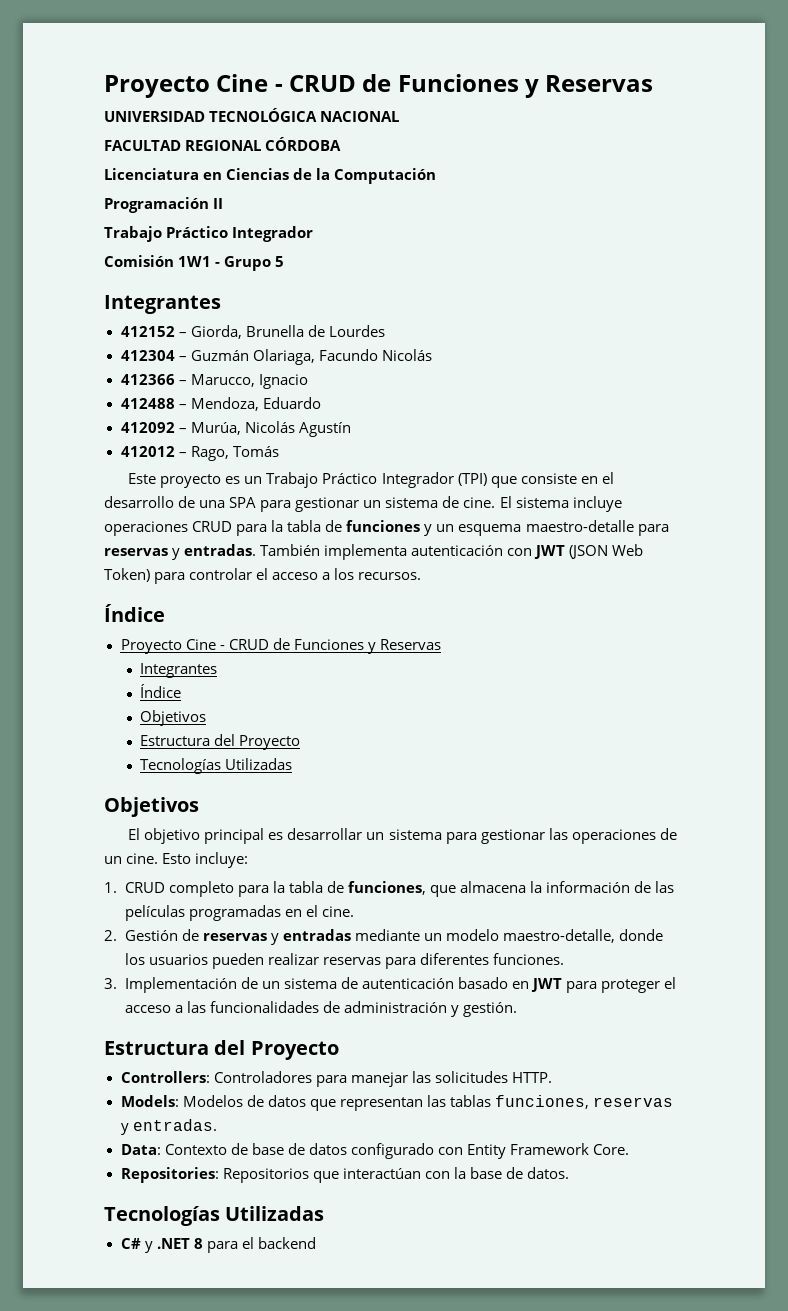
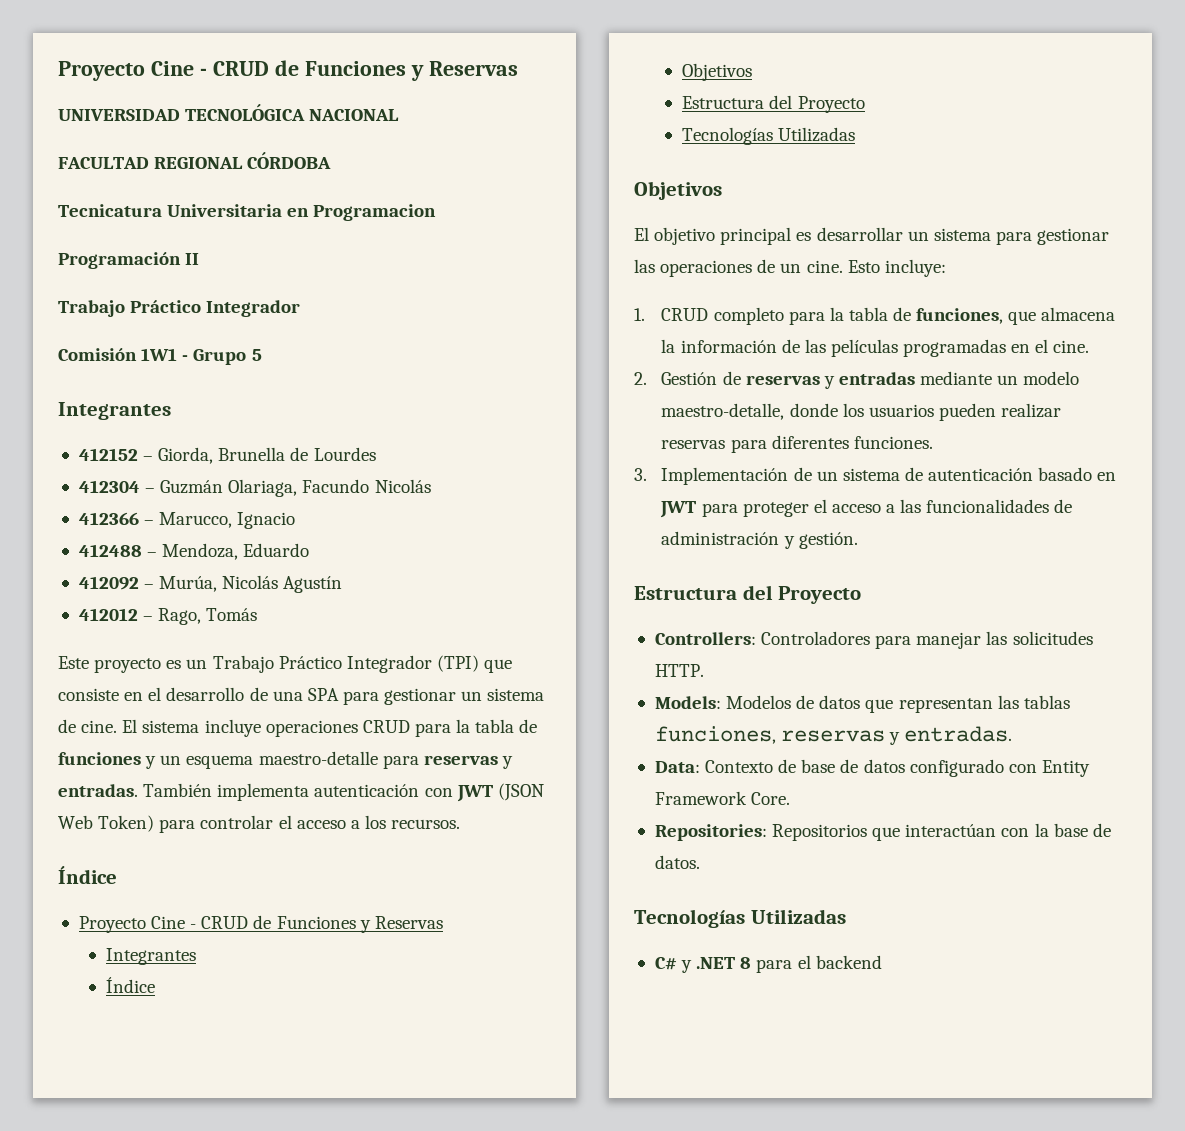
- Licenciatura en Ciencias de la Computación
+ Tecnicatura Universitaria en Programacion

